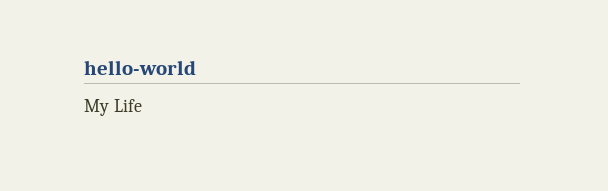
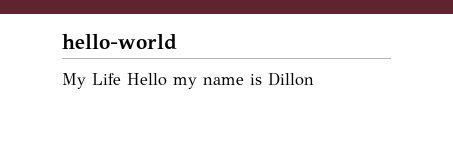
- My Life
+ My Life Hello my name is Dillon

